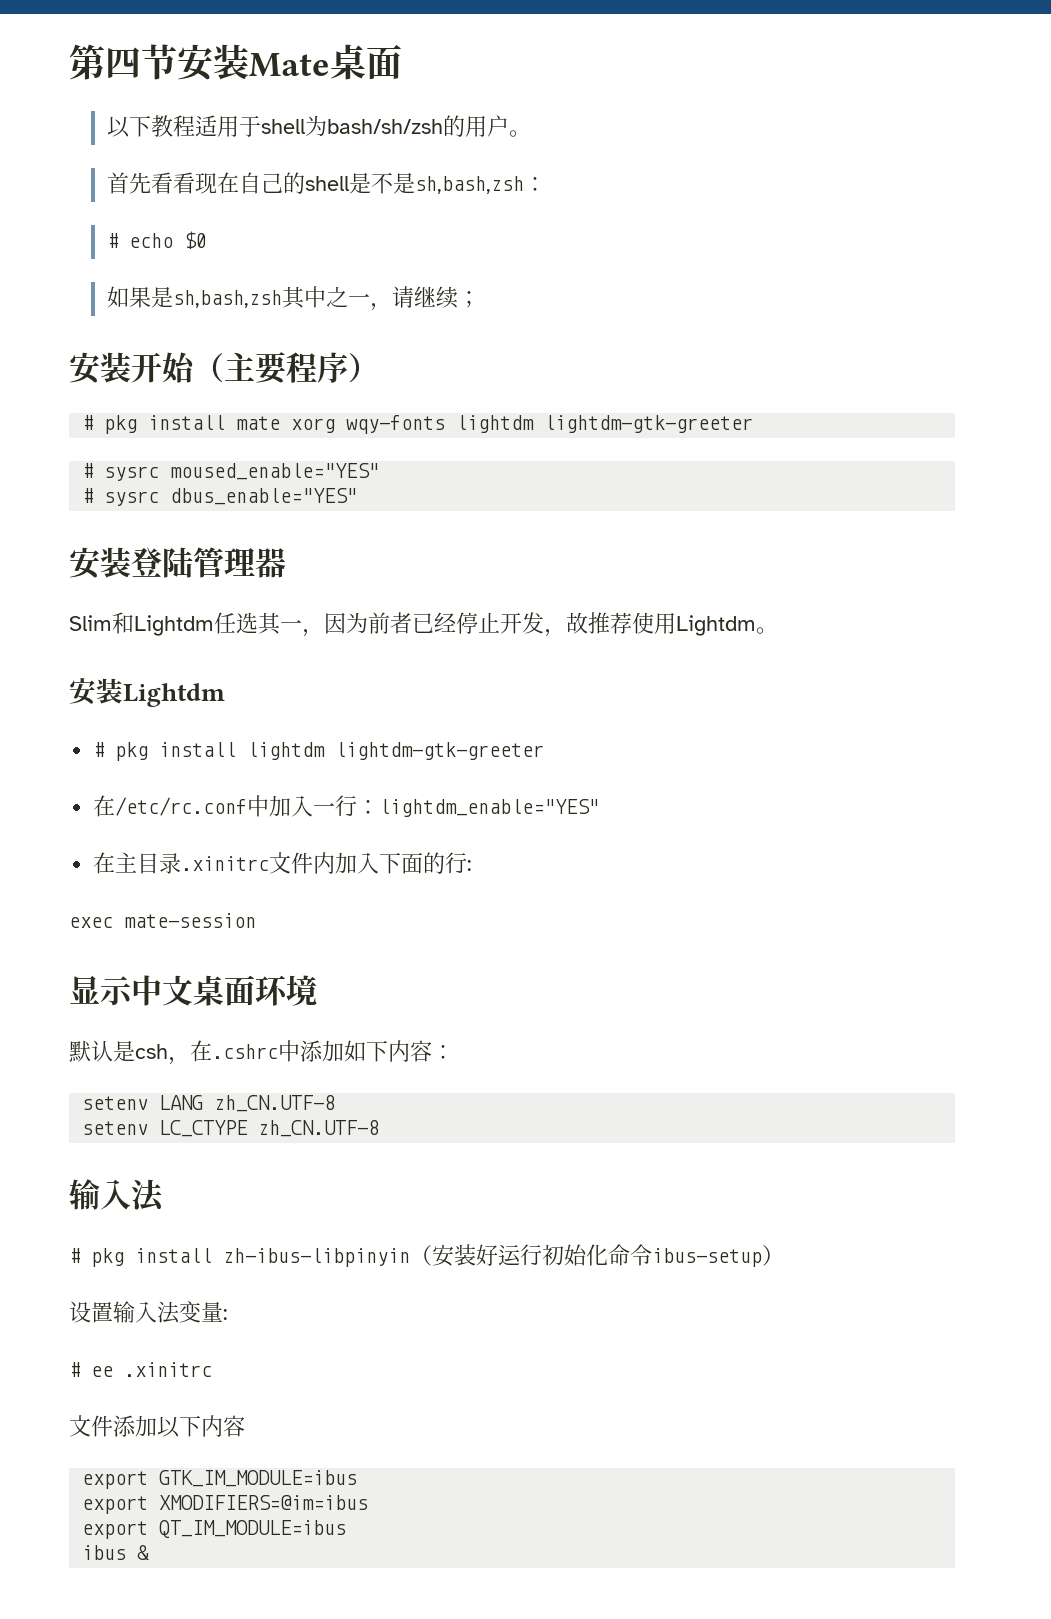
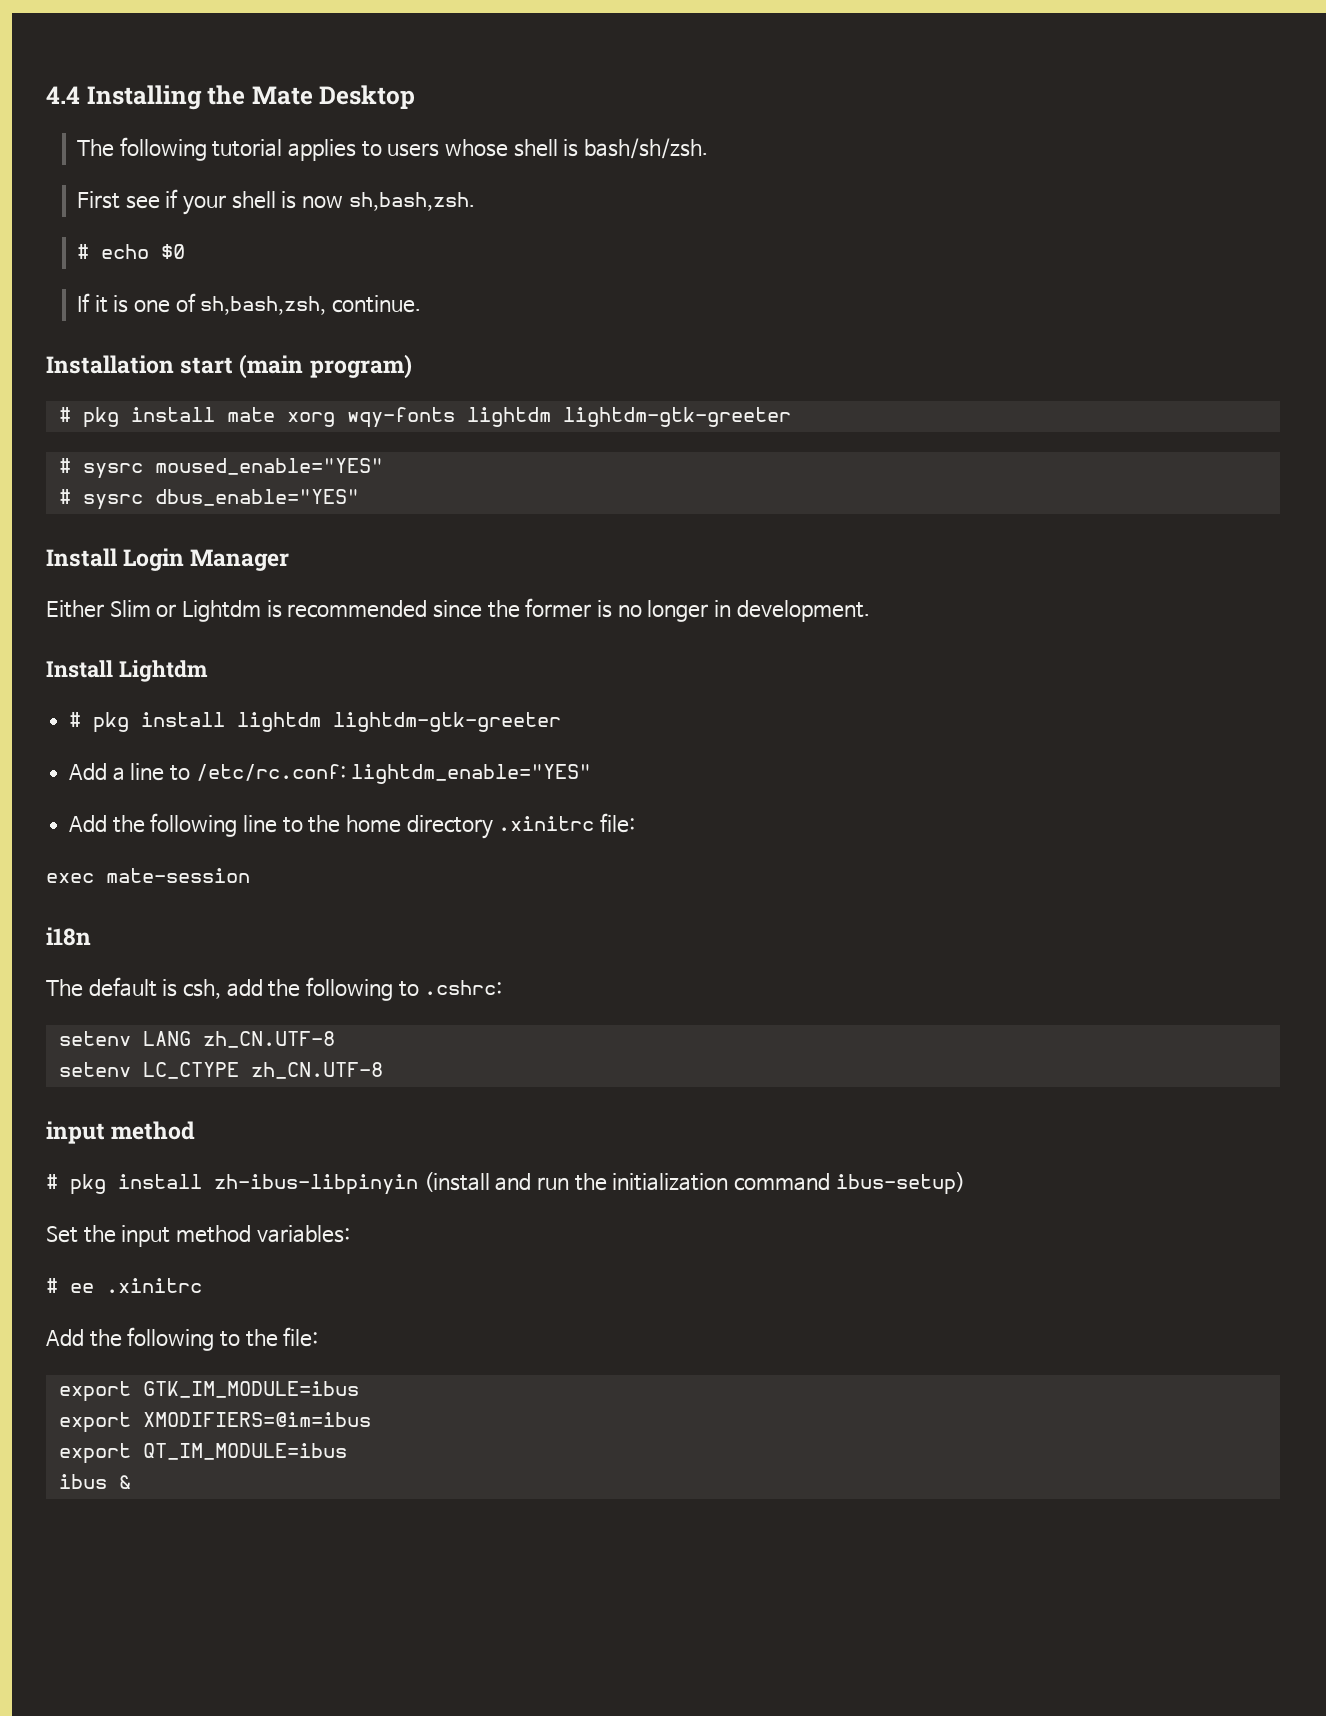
- 第四节安装Mate桌面
- 以下教程适用于shell为bash/sh/zsh的用户。
- 首先看看现在自己的shell是不是sh,bash,zsh：
+ 4.4 Installing the Mate Desktop
+ The following tutorial applies to users whose shell is bash/sh/zsh.
+ First see if your shell is now sh,bash,zsh.
  # echo $0
- 如果是sh,bash,zsh其中之一，请继续；
- 安装开始（主要程序）
+ If it is one of sh,bash,zsh, continue.
+ Installation start (main program)
- 安装登陆管理器
- Slim和Lightdm任选其一，因为前者已经停止开发，故推荐使用Lightdm。
- 安装Lightdm
+ Install Login Manager
+ Either Slim or Lightdm is recommended since the former is no longer in development.
+ Install Lightdm
- 在/etc/rc.conf中加入一行：lightdm_enable="YES"
- 在主目录.xinitrc文件内加入下面的行:
+ Add a line to /etc/rc.conf: lightdm_enable="YES"
+ Add the following line to the home directory .xinitrc file:
  exec mate-session
- 显示中文桌面环境
- 默认是csh，在.cshrc中添加如下内容：
+ i18n
+ The default is csh, add the following to .cshrc:
  setenv LC_CTYPE zh_CN.UTF-8
- 输入法
+ input method
- # pkg install zh-ibus-libpinyin（安装好运行初始化命令ibus-setup）
- 设置输入法变量:
+ # pkg install zh-ibus-libpinyin (install and run the initialization command ibus-setup)
+ Set the input method variables:
  # ee .xinitrc
- 文件添加以下内容
+ Add the following to the file:

